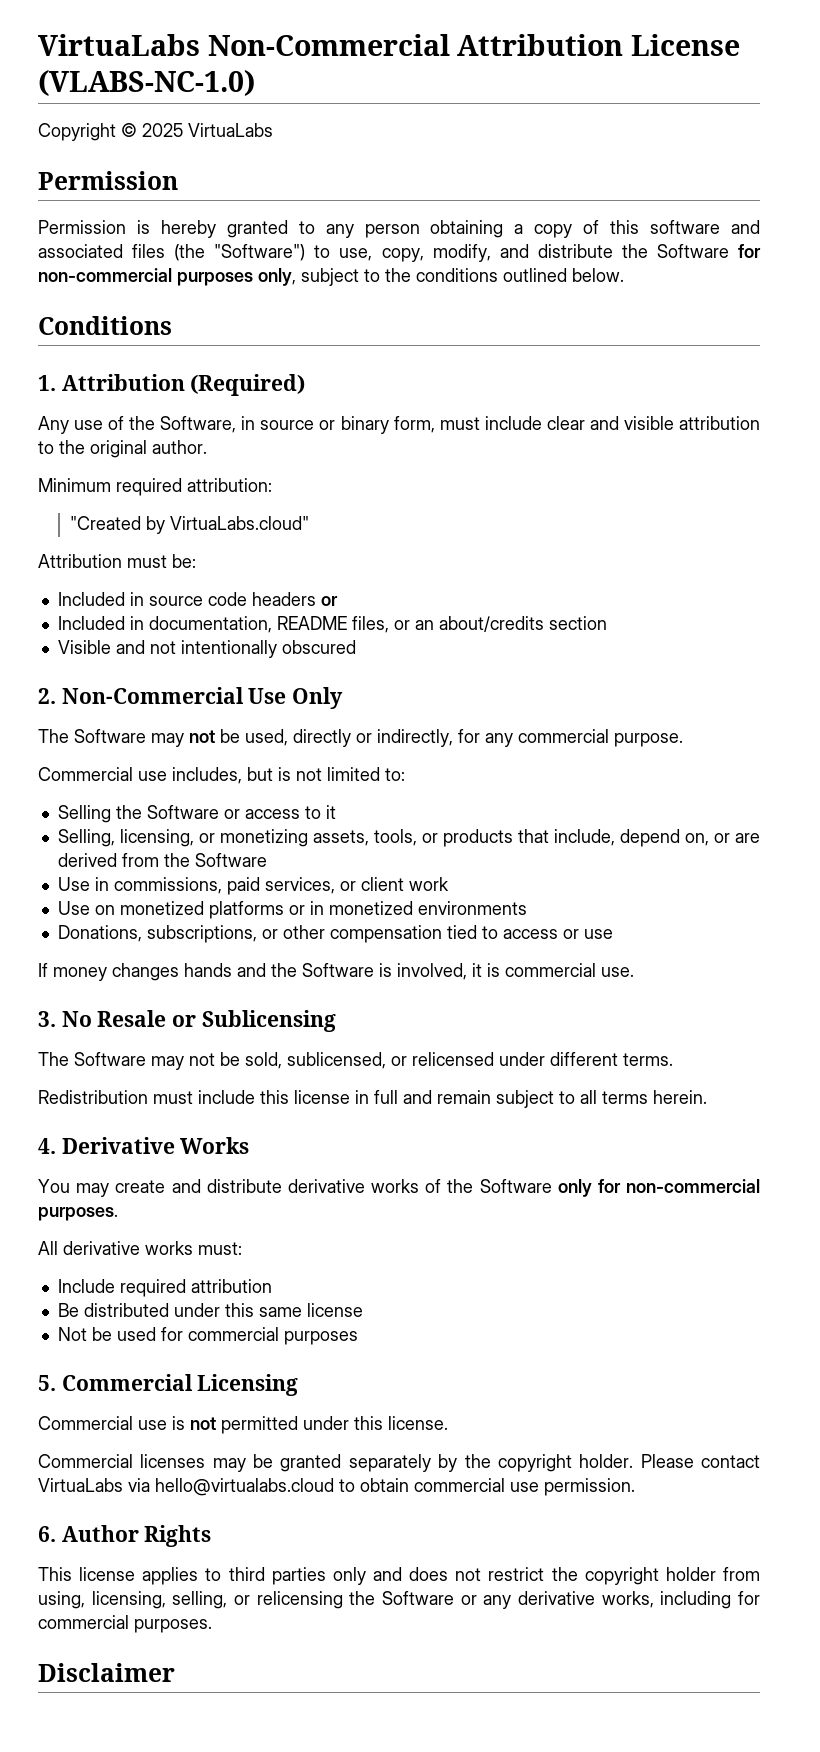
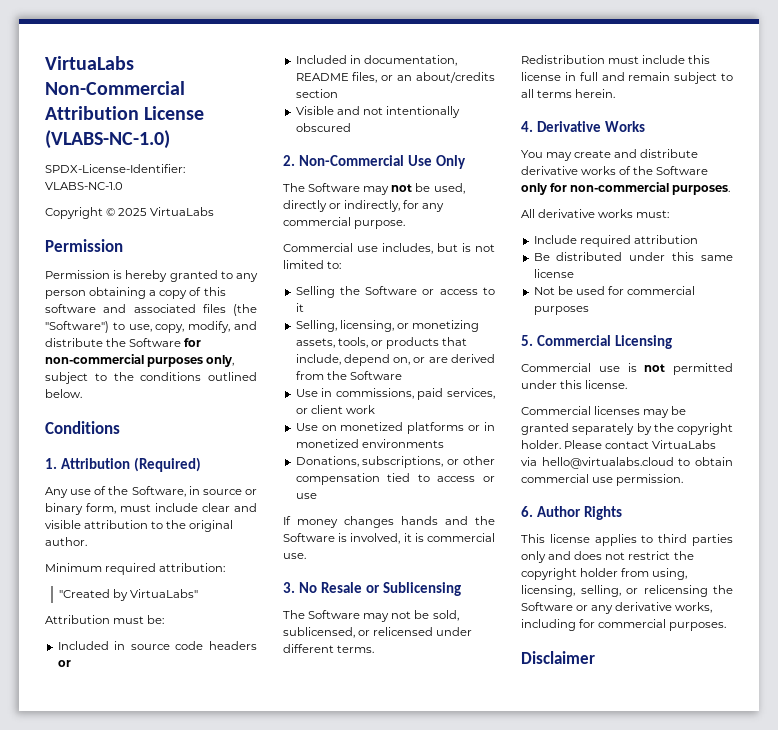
+ SPDX-License-Identifier: VLABS-NC-1.0
- "Created by VirtuaLabs.cloud"
+ "Created by VirtuaLabs"

